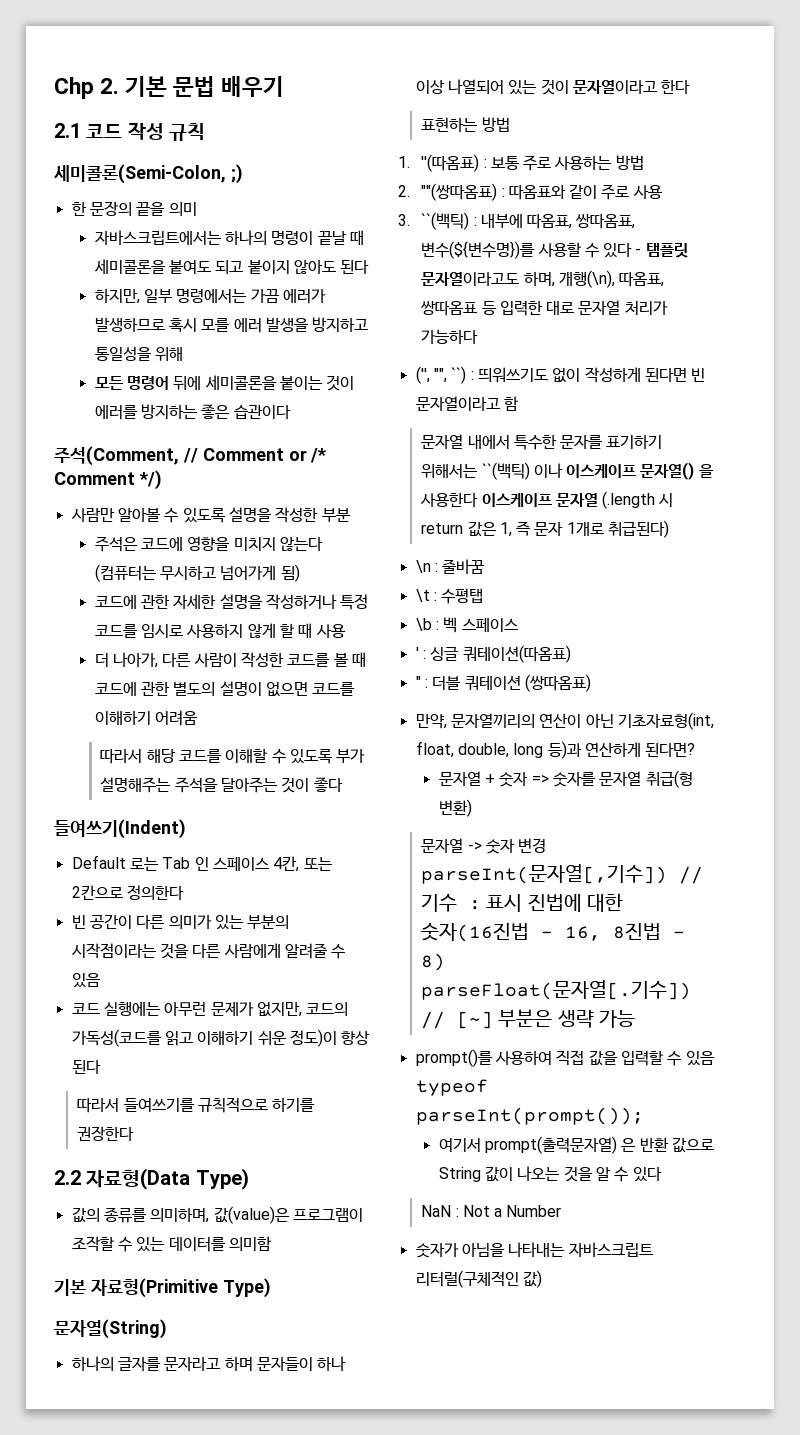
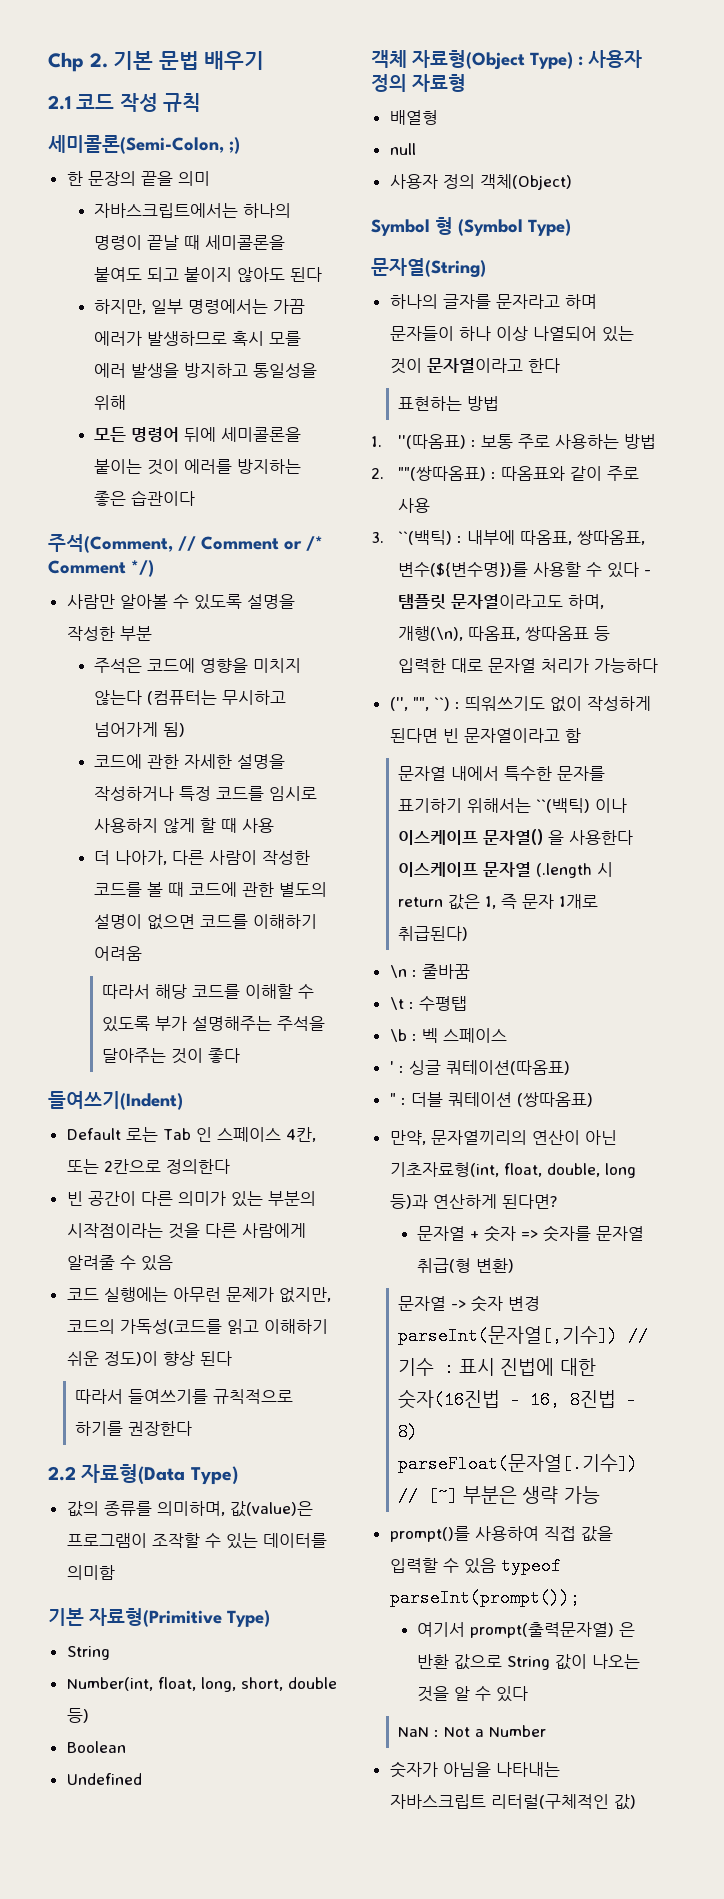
  기본 자료형(Primitive Type)
+ String
+ Number(int, float, long, short, double 등)
+ Boolean
+ Undefined
+ 객체 자료형(Object Type) : 사용자 정의 자료형
+ 배열형
+ null
+ 사용자 정의 객체(Object)
+ Symbol 형 (Symbol Type)

